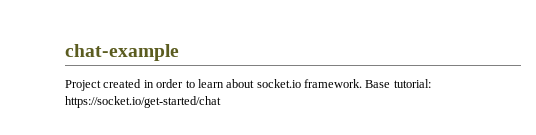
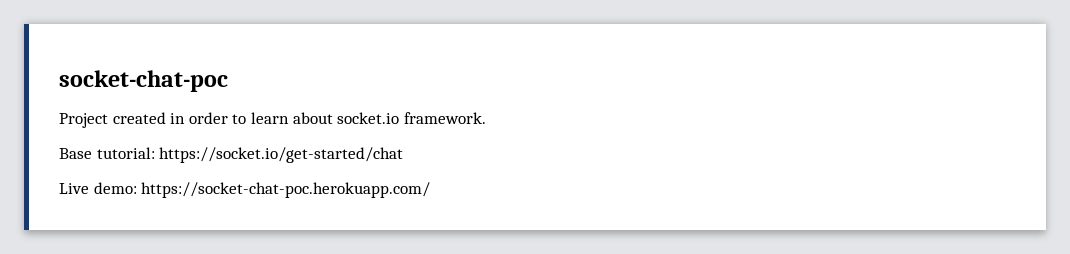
- chat-example
+ socket-chat-poc
- Project created in order to learn about socket.io framework. Base tutorial: https://socket.io/get-started/chat
+ Project created in order to learn about socket.io framework.
+ Base tutorial: https://socket.io/get-started/chat
+ Live demo: https://socket-chat-poc.herokuapp.com/

